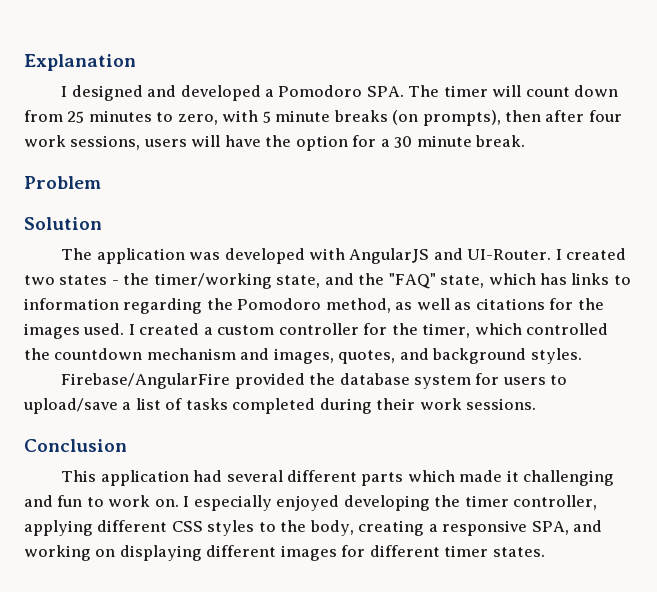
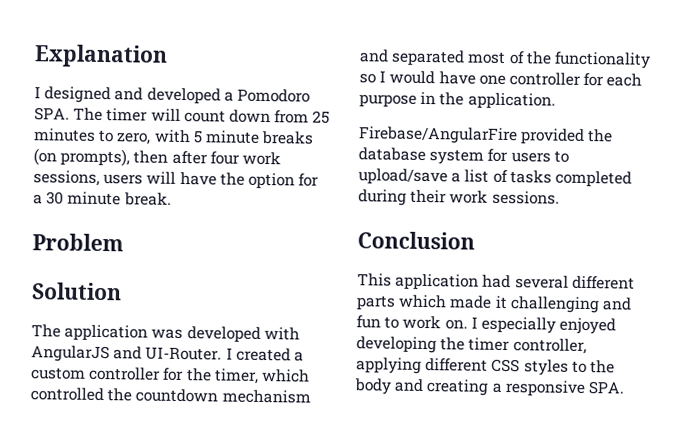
- I created two states - the timer/working state, and the "FAQ" state, which has links to information regarding the Pomodoro method, as well as citations for the images used. I created a custom controller for the timer, which controlled the countdown mechanism and images, quotes, and background styles.
+ I created a custom controller for the timer, which controlled the countdown mechanism and separated most of the functionality so I would have one controller for each purpose in the application.
- I especially enjoyed developing the timer controller, applying different CSS styles to the body, creating a responsive SPA, and working on displaying different images for different timer states.
+ I especially enjoyed developing the timer controller, applying different CSS styles to the body and creating a responsive SPA.

